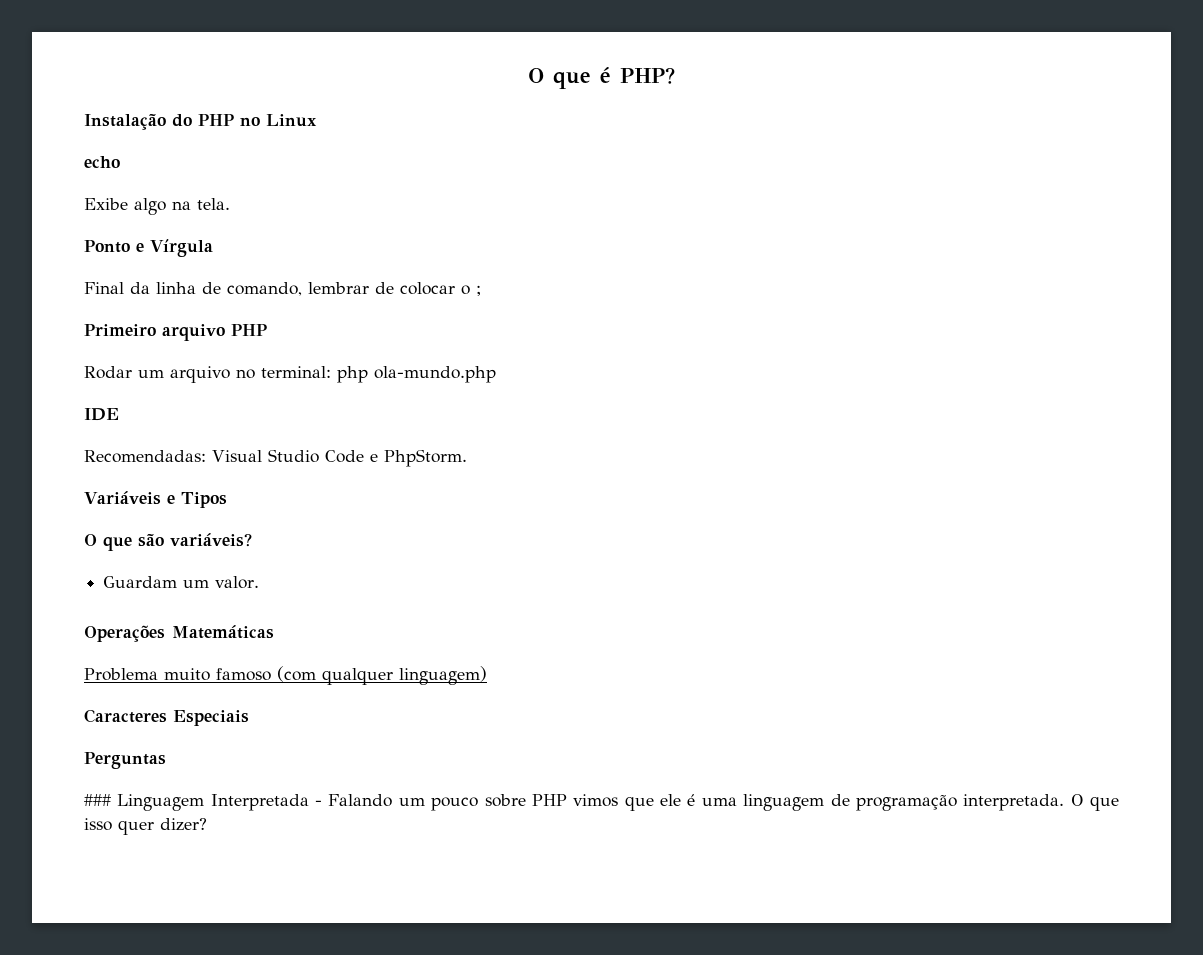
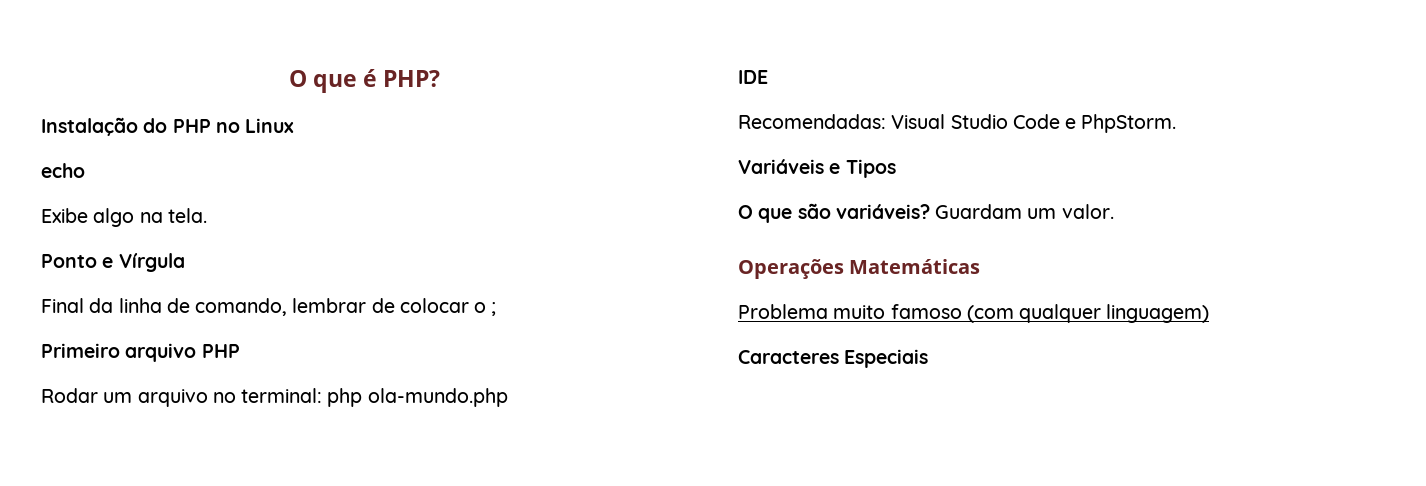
- O que são variáveis?
- Guardam um valor.
+ O que são variáveis? Guardam um valor.
- Perguntas
- ### Linguagem Interpretada - Falando um pouco sobre PHP vimos que ele é uma linguagem de programação interpretada. O que isso quer dizer?

